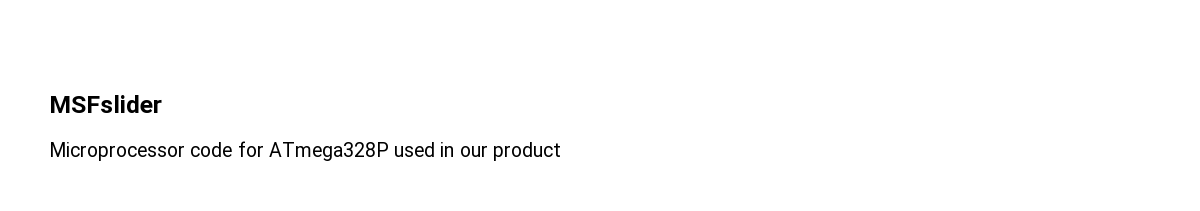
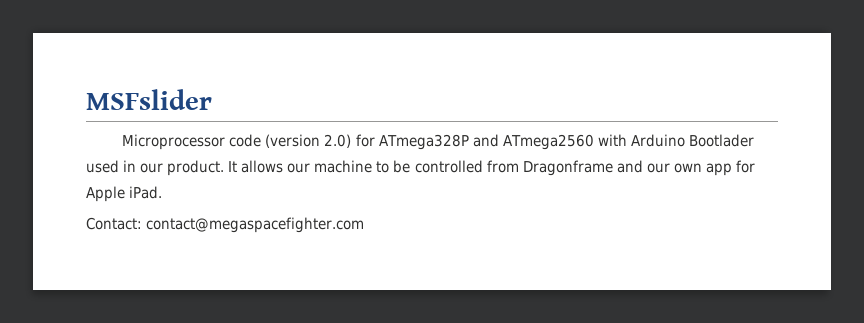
- Microprocessor code for ATmega328P used in our product
+ Microprocessor code (version 2.0) for ATmega328P and ATmega2560 with Arduino Bootlader used in our product. It allows our machine to be controlled from Dragonframe and our own app for Apple iPad.
+ Contact: contact@megaspacefighter.com

